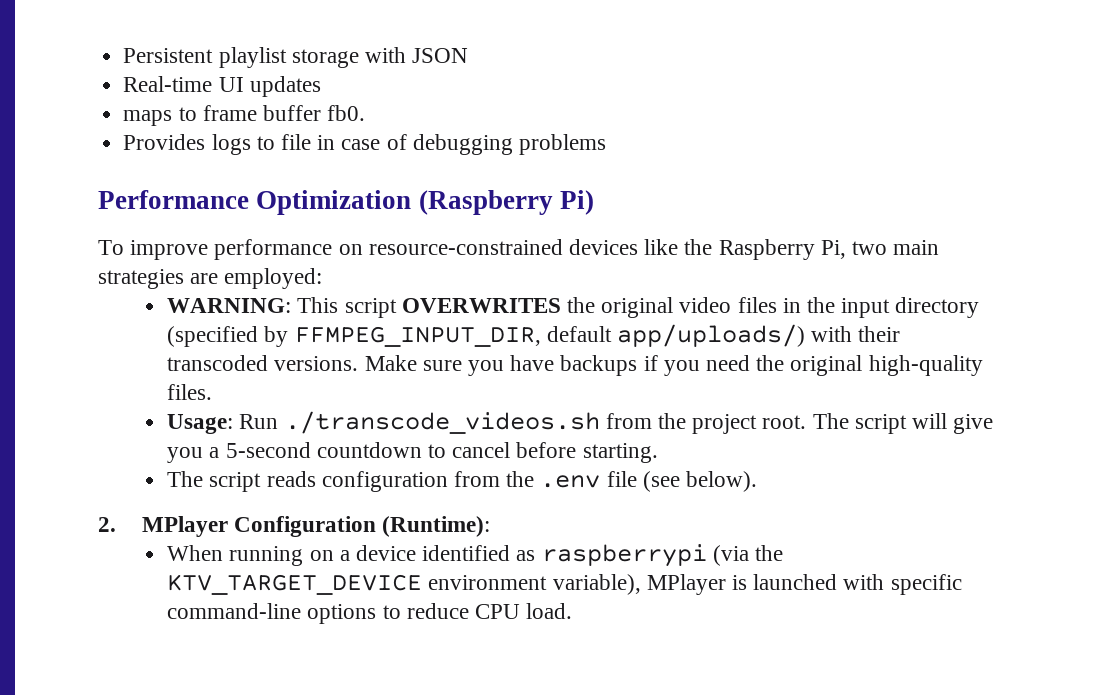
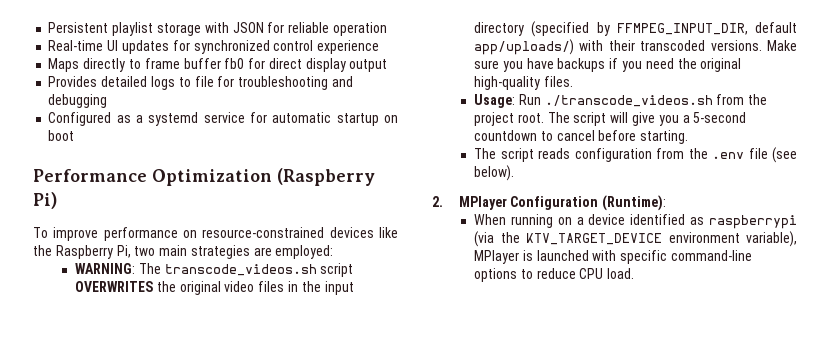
- Persistent playlist storage with JSON
+ Persistent playlist storage with JSON for reliable operation
- Real-time UI updates
- maps to frame buffer fb0.
+ Real-time UI updates for synchronized control experience
+ Maps directly to frame buffer fb0 for direct display output
- Provides logs to file in case of debugging problems
+ Provides detailed logs to file for troubleshooting and debugging
+ Configured as a systemd service for automatic startup on boot
- WARNING: This script OVERWRITES the original video files in the input directory (specified by FFMPEG_INPUT_DIR, default app/uploads/) with their transcoded versions.
+ WARNING: The transcode_videos.sh script OVERWRITES the original video files in the input directory (specified by FFMPEG_INPUT_DIR, default app/uploads/) with their transcoded versions.

